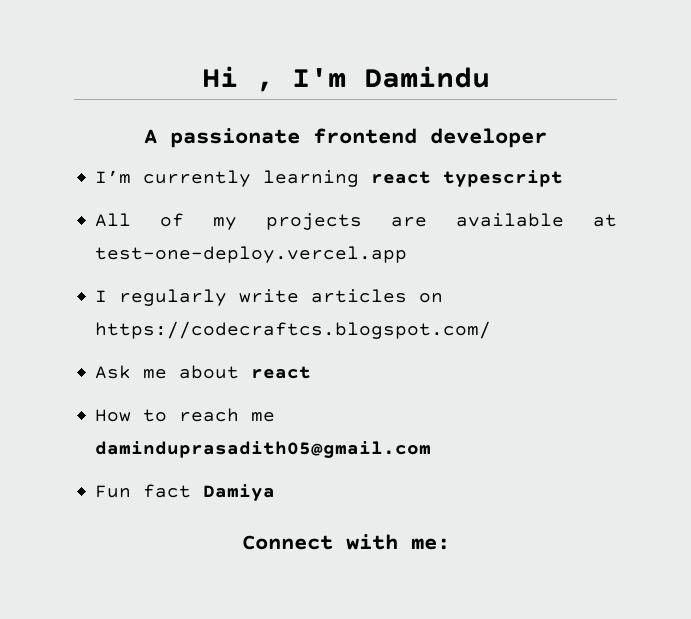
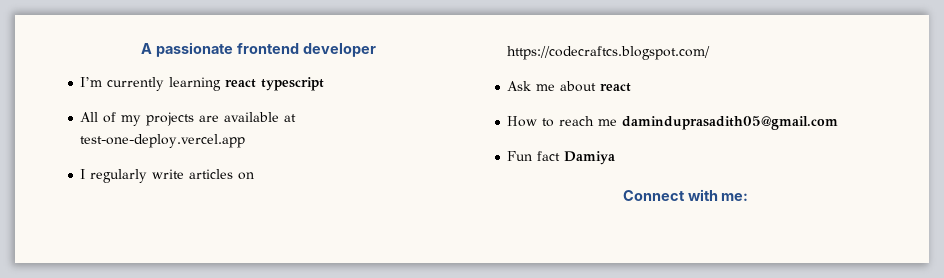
- Hi , I'm Damindu

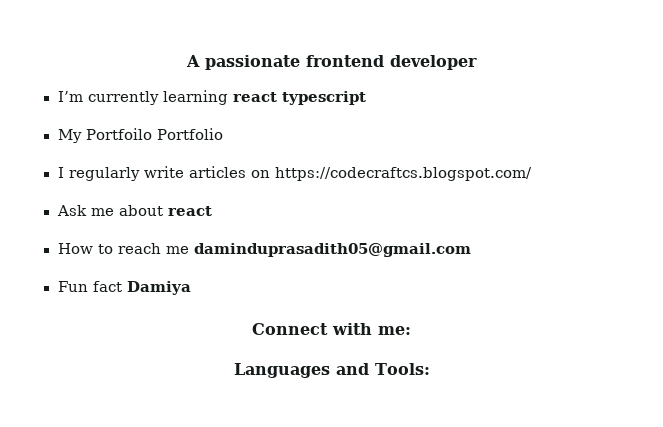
- All of my projects are available at test-one-deploy.vercel.app
+ My Portfoilo Portfolio
+ Languages and Tools:

